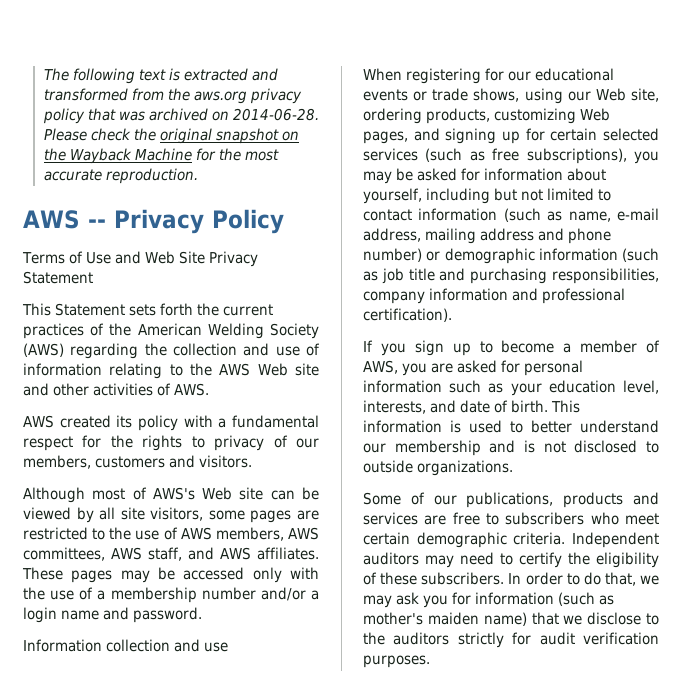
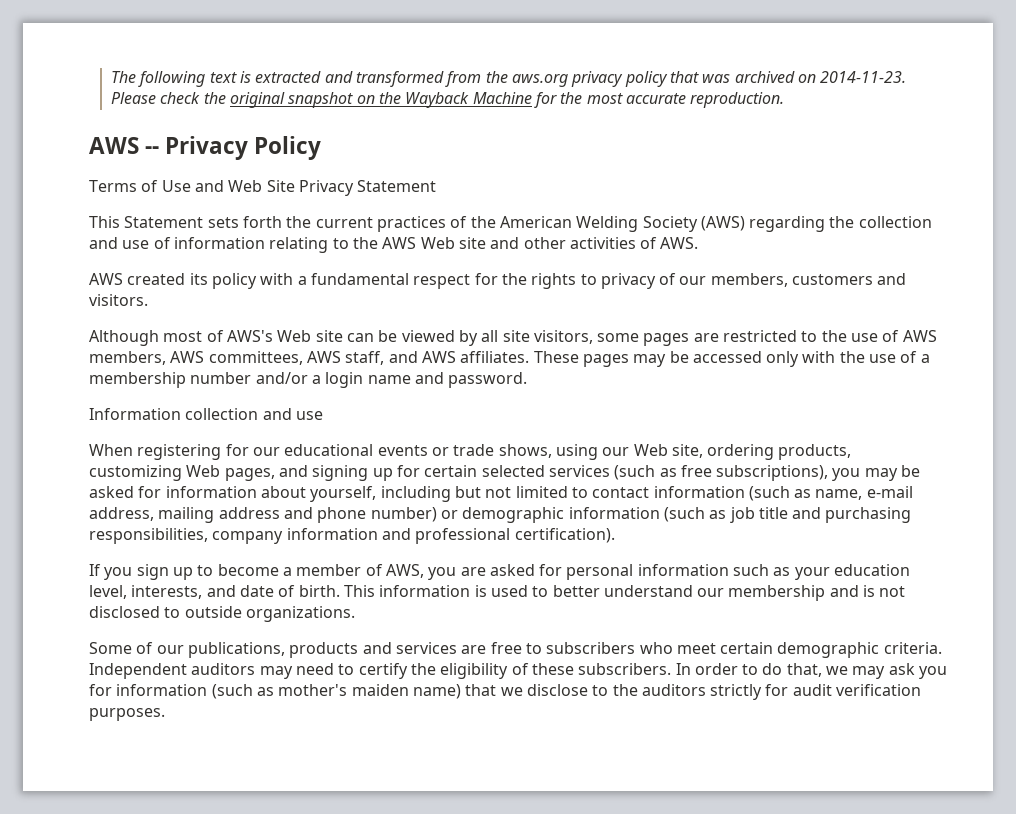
- The following text is extracted and transformed from the aws.org privacy policy that was archived on 2014-06-28.
+ The following text is extracted and transformed from the aws.org privacy policy that was archived on 2014-11-23.

